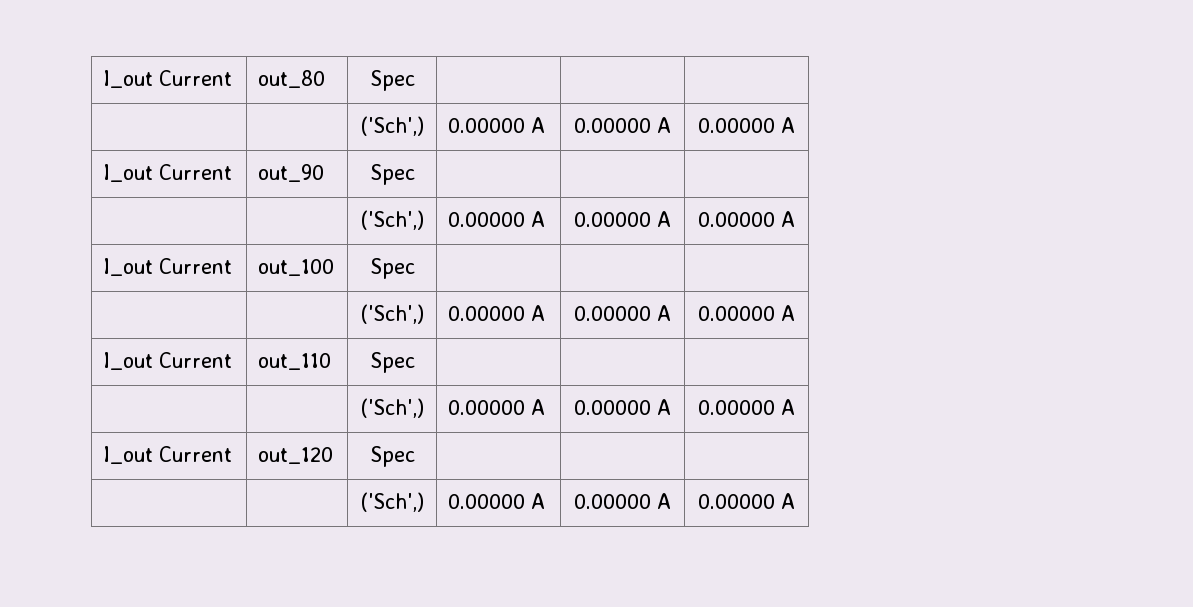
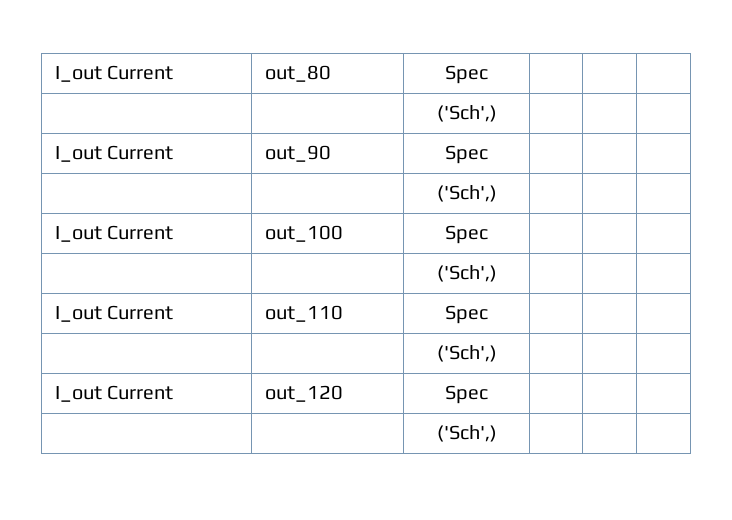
  I_out Current | out_80 | Spec | | |
- | | ('Sch',) | 0.00000 A | 0.00000 A | 0.00000 A
+ | | ('Sch',) | | |
  I_out Current | out_90 | Spec | | |
- | | ('Sch',) | 0.00000 A | 0.00000 A | 0.00000 A
+ | | ('Sch',) | | |
  I_out Current | out_100 | Spec | | |
- | | ('Sch',) | 0.00000 A | 0.00000 A | 0.00000 A
+ | | ('Sch',) | | |
  I_out Current | out_110 | Spec | | |
- | | ('Sch',) | 0.00000 A | 0.00000 A | 0.00000 A
+ | | ('Sch',) | | |
  I_out Current | out_120 | Spec | | |
- | | ('Sch',) | 0.00000 A | 0.00000 A | 0.00000 A
+ | | ('Sch',) | | |

